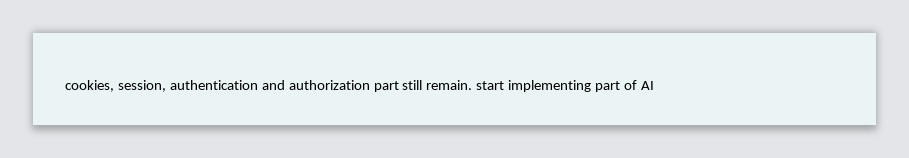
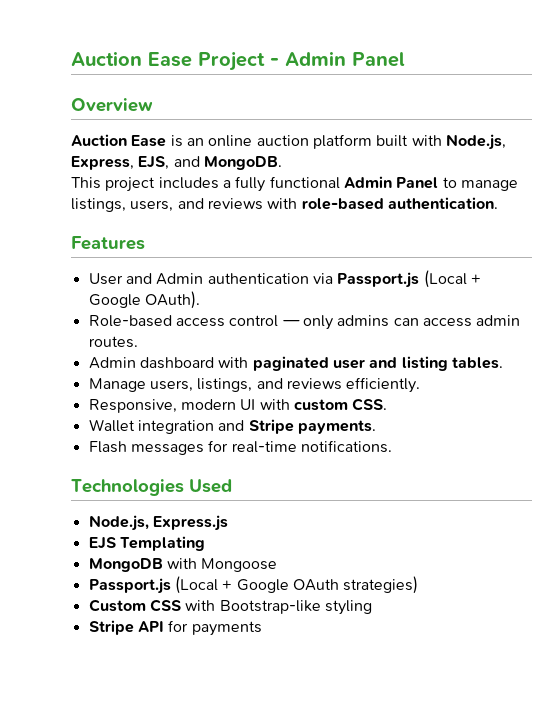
- cookies, session, authentication and authorization part still remain. start implementing part of AI
+ Auction Ease Project - Admin Panel
+ Overview
+ Auction Ease is an online auction platform built with Node.js, Express, EJS, and MongoDB.
+ This project includes a fully functional Admin Panel to manage listings, users, and reviews with role-based authentication.
+ Features
+ User and Admin authentication via Passport.js (Local + Google OAuth).
+ Role-based access control — only admins can access admin routes.
+ Admin dashboard with paginated user and listing tables.
+ Manage users, listings, and reviews efficiently.
+ Responsive, modern UI with custom CSS.
+ Wallet integration and Stripe payments.
+ Flash messages for real-time notifications.
+ Technologies Used
+ Node.js, Express.js
+ EJS Templating
+ MongoDB with Mongoose
+ Passport.js (Local + Google OAuth strategies)
+ Custom CSS with Bootstrap-like styling
+ Stripe API for payments

